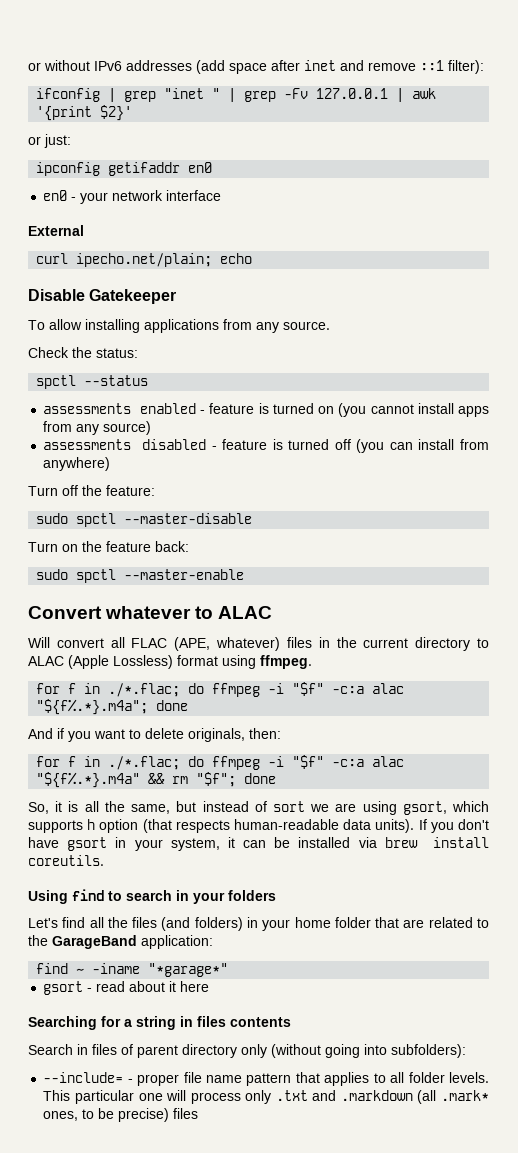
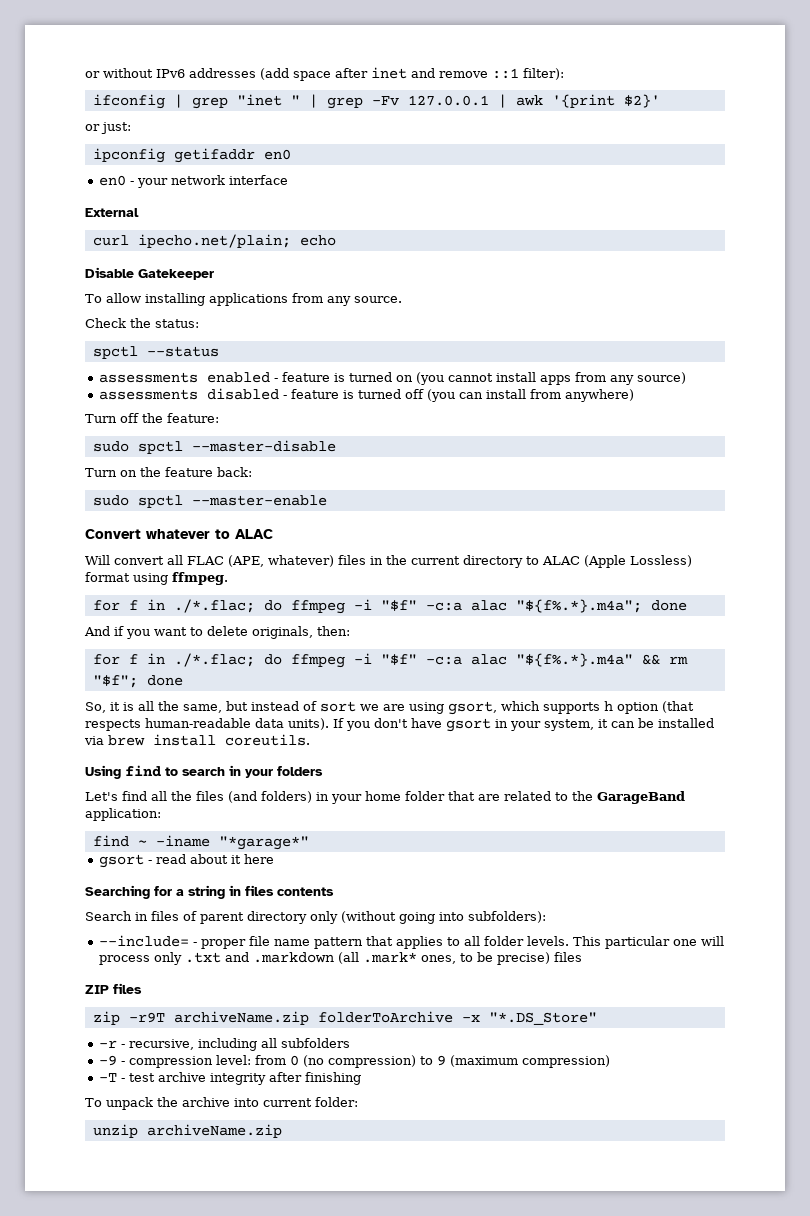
+ ZIP files
+ zip -r9T archiveName.zip folderToArchive -x "*.DS_Store"
+ -r - recursive, including all subfolders
+ -9 - compression level: from 0 (no compression) to 9 (maximum compression)
+ -T - test archive integrity after finishing
+ To unpack the archive into current folder:
+ unzip archiveName.zip

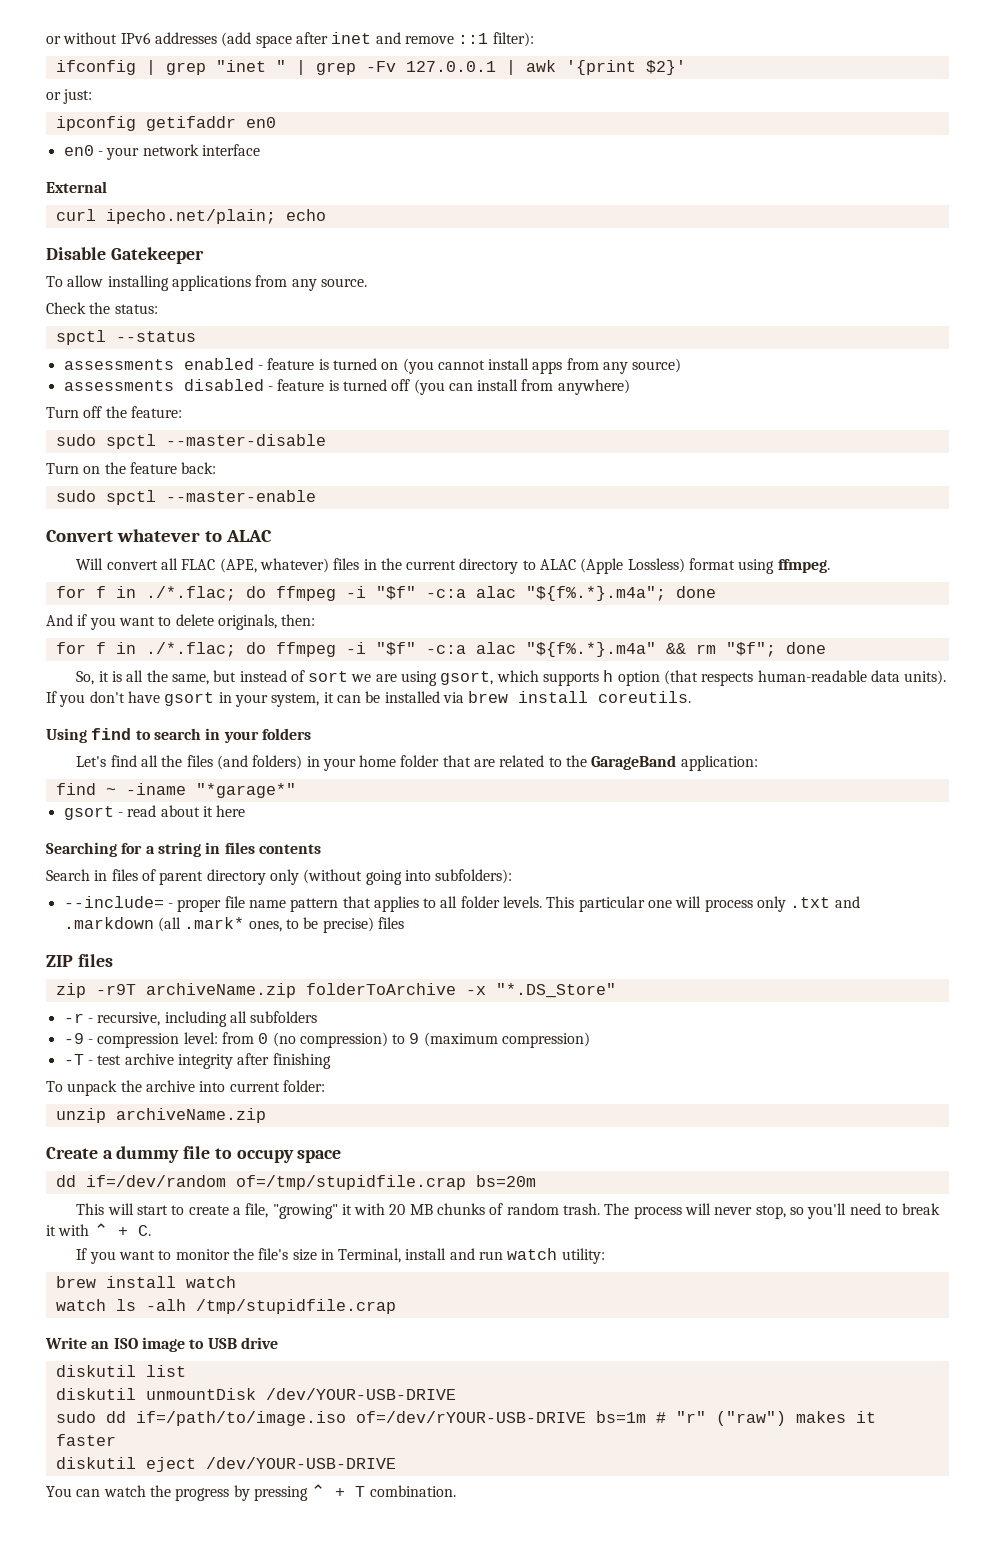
+ Create a dummy file to occupy space
+ dd if=/dev/random of=/tmp/stupidfile.crap bs=20m
+ This will start to create a file, "growing" it with 20 MB chunks of random trash. The process will never stop, so you'll need to break it with ⌃ + C.
+ If you want to monitor the file's size in Terminal, install and run watch utility:
+ brew install watch
+ watch ls -alh /tmp/stupidfile.crap
+ Write an ISO image to USB drive
+ diskutil list
+ diskutil unmountDisk /dev/YOUR-USB-DRIVE
+ sudo dd if=/path/to/image.iso of=/dev/rYOUR-USB-DRIVE bs=1m # "r" ("raw") makes it faster
+ diskutil eject /dev/YOUR-USB-DRIVE
+ You can watch the progress by pressing ⌃ + T combination.

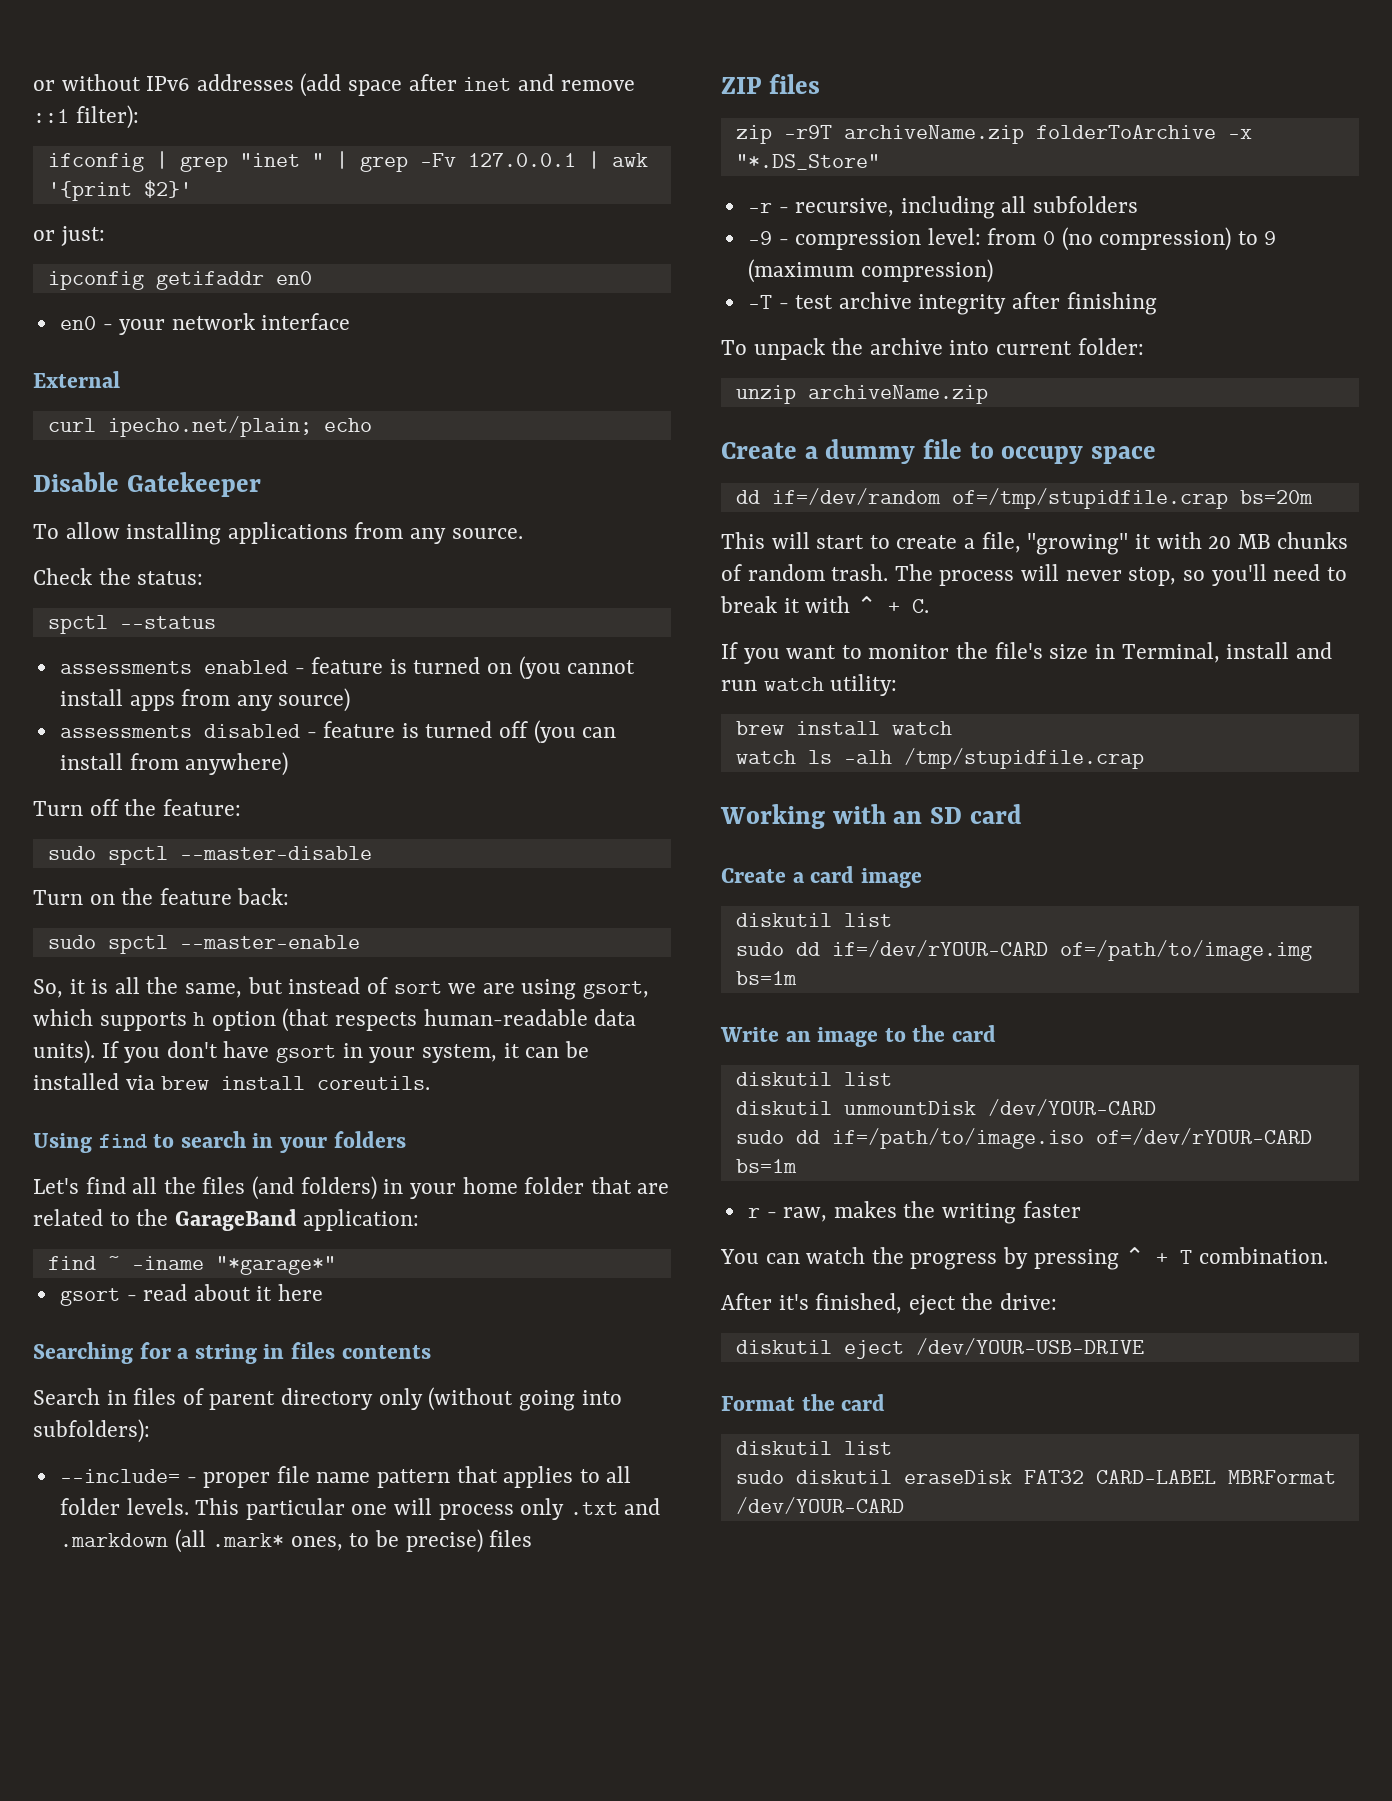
- Convert whatever to ALAC
- Will convert all FLAC (APE, whatever) files in the current directory to ALAC (Apple Lossless) format using ffmpeg.
- for f in ./*.flac; do ffmpeg -i "$f" -c:a alac "${f%.*}.m4a"; done
- And if you want to delete originals, then:
- for f in ./*.flac; do ffmpeg -i "$f" -c:a alac "${f%.*}.m4a" && rm "$f"; done
+ Working with an SD card
+ Create a card image
+ diskutil list
+ sudo dd if=/dev/rYOUR-CARD of=/path/to/image.img bs=1m
- Write an ISO image to USB drive
+ Write an image to the card
- diskutil unmountDisk /dev/YOUR-USB-DRIVE
+ diskutil unmountDisk /dev/YOUR-CARD
- sudo dd if=/path/to/image.iso of=/dev/rYOUR-USB-DRIVE bs=1m # "r" ("raw") makes it faster
- diskutil eject /dev/YOUR-USB-DRIVE
+ sudo dd if=/path/to/image.iso of=/dev/rYOUR-CARD bs=1m
+ r - raw, makes the writing faster
+ After it's finished, eject the drive:
+ diskutil eject /dev/YOUR-USB-DRIVE
+ Format the card
+ diskutil list
+ sudo diskutil eraseDisk FAT32 CARD-LABEL MBRFormat /dev/YOUR-CARD

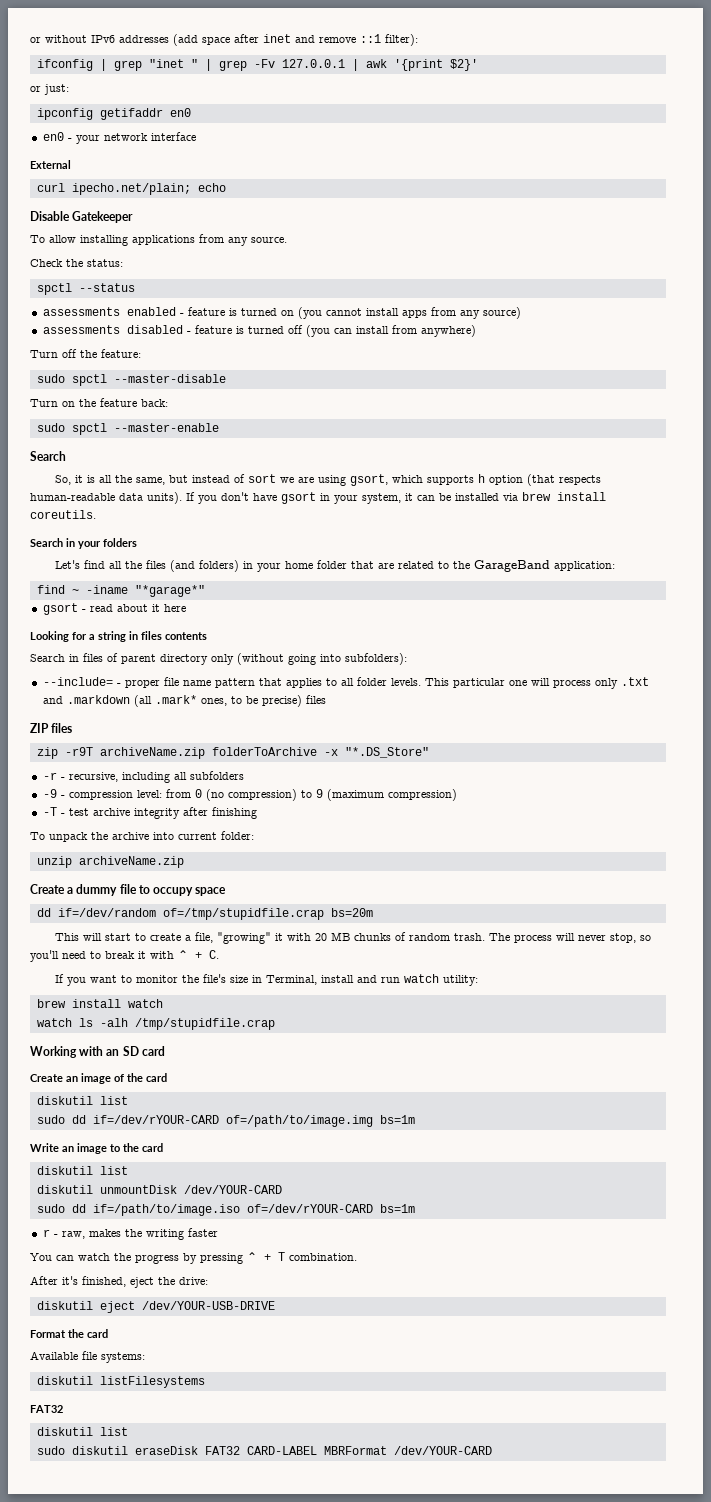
  sudo spctl --master-enable
+ Search
- Using find to search in your folders
+ Search in your folders
- Searching for a string in files contents
+ Looking for a string in files contents
- Create a card image
+ Create an image of the card
+ Available file systems:
+ diskutil listFilesystems
+ FAT32

